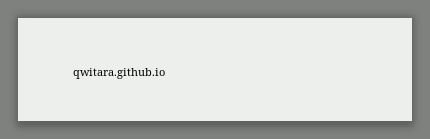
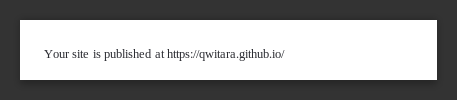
- qwitara.github.io
+ Your site is published at https://qwitara.github.io/

